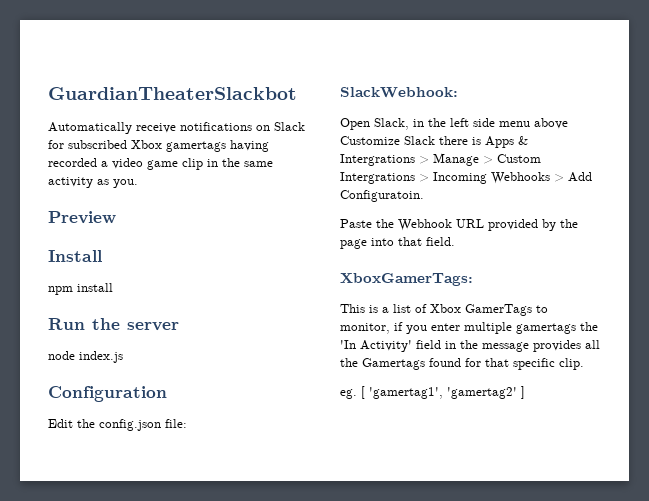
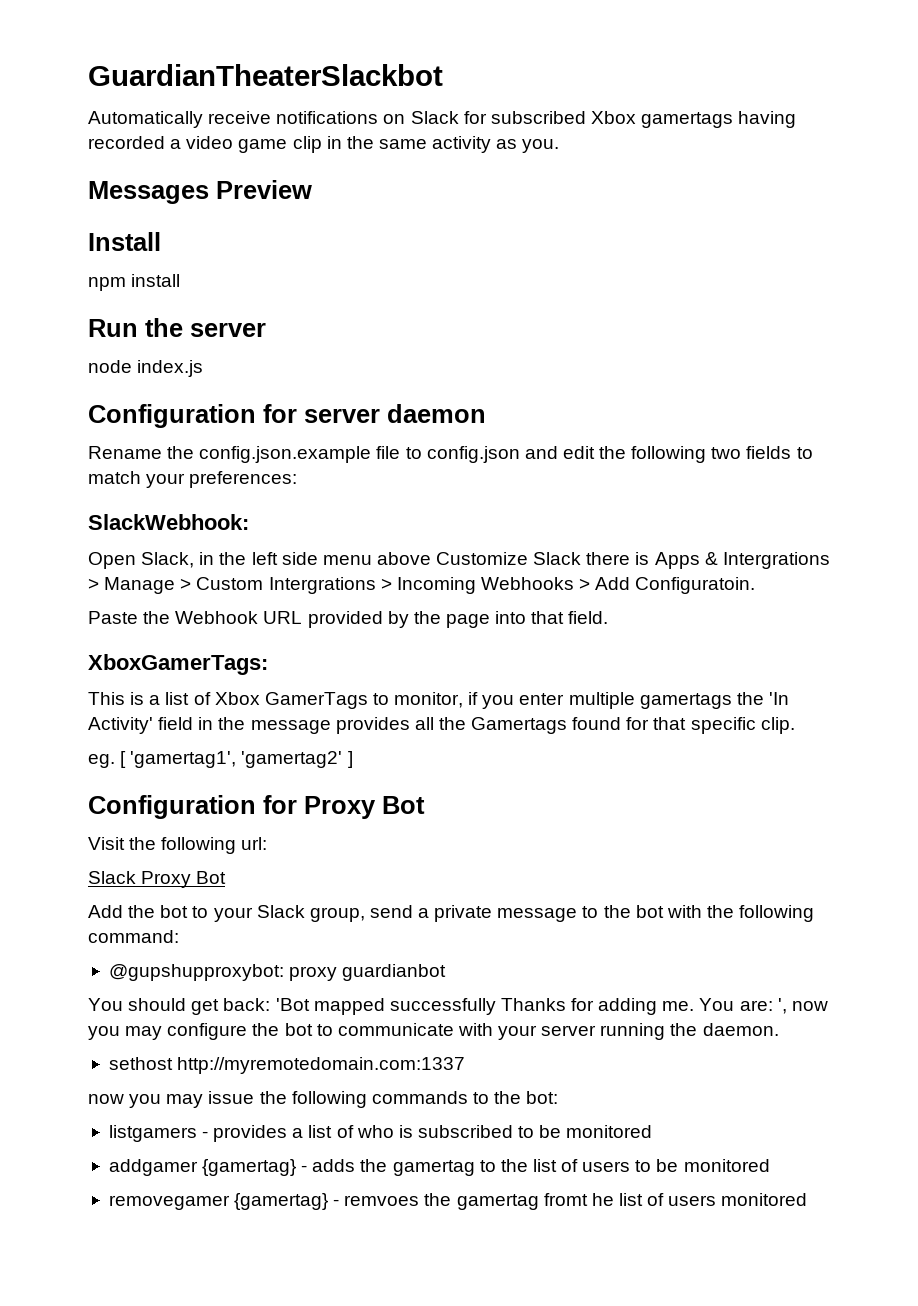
- Preview
+ Messages Preview
- Configuration
- Edit the config.json file:
+ Configuration for server daemon
+ Rename the config.json.example file to config.json and edit the following two fields to match your preferences:
+ Configuration for Proxy Bot
+ Visit the following url:
+ Slack Proxy Bot
+ Add the bot to your Slack group, send a private message to the bot with the following command:
+ @gupshupproxybot: proxy guardianbot
+ You should get back: 'Bot mapped successfully Thanks for adding me. You are: ', now you may configure the bot to communicate with your server running the daemon.
+ sethost http://myremotedomain.com:1337
+ now you may issue the following commands to the bot:
+ listgamers - provides a list of who is subscribed to be monitored
+ addgamer {gamertag} - adds the gamertag to the list of users to be monitored
+ removegamer {gamertag} - remvoes the gamertag fromt he list of users monitored

